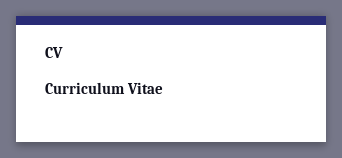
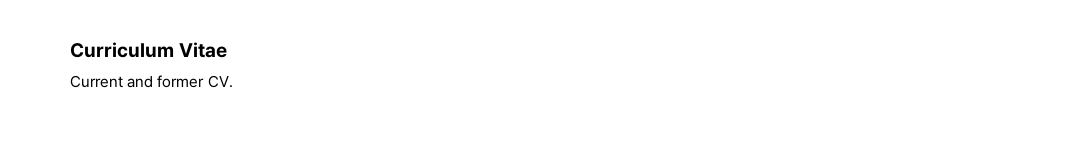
- CV
+ Current and former CV.

